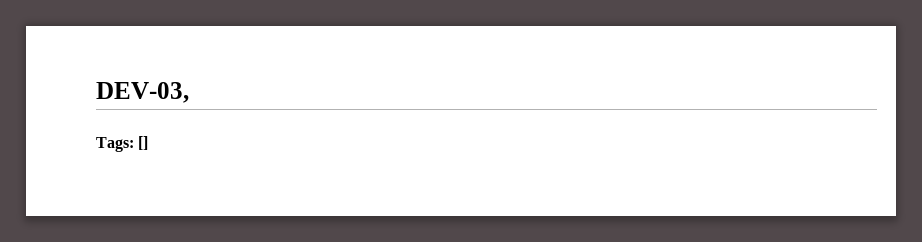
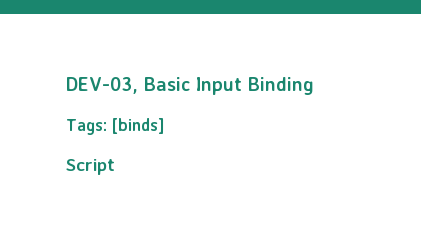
- DEV-03,
+ DEV-03, Basic Input Binding
- Tags: []
+ Tags: [binds]
+ Script

